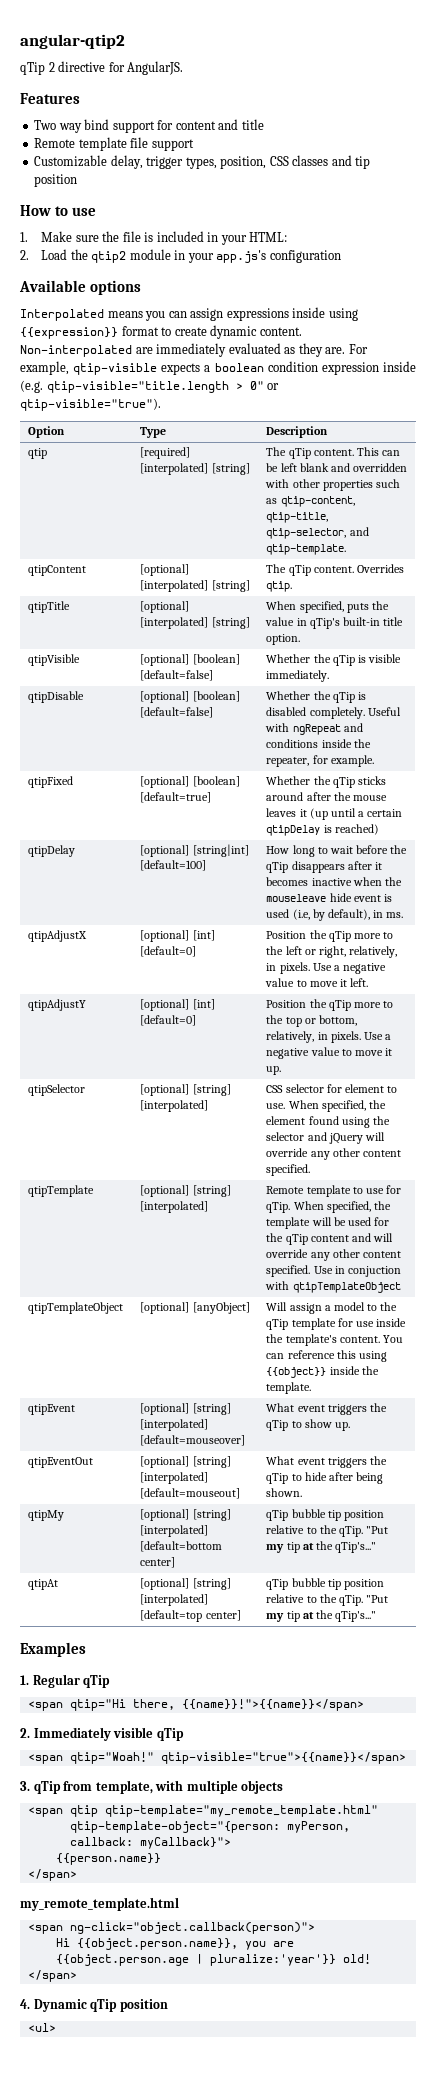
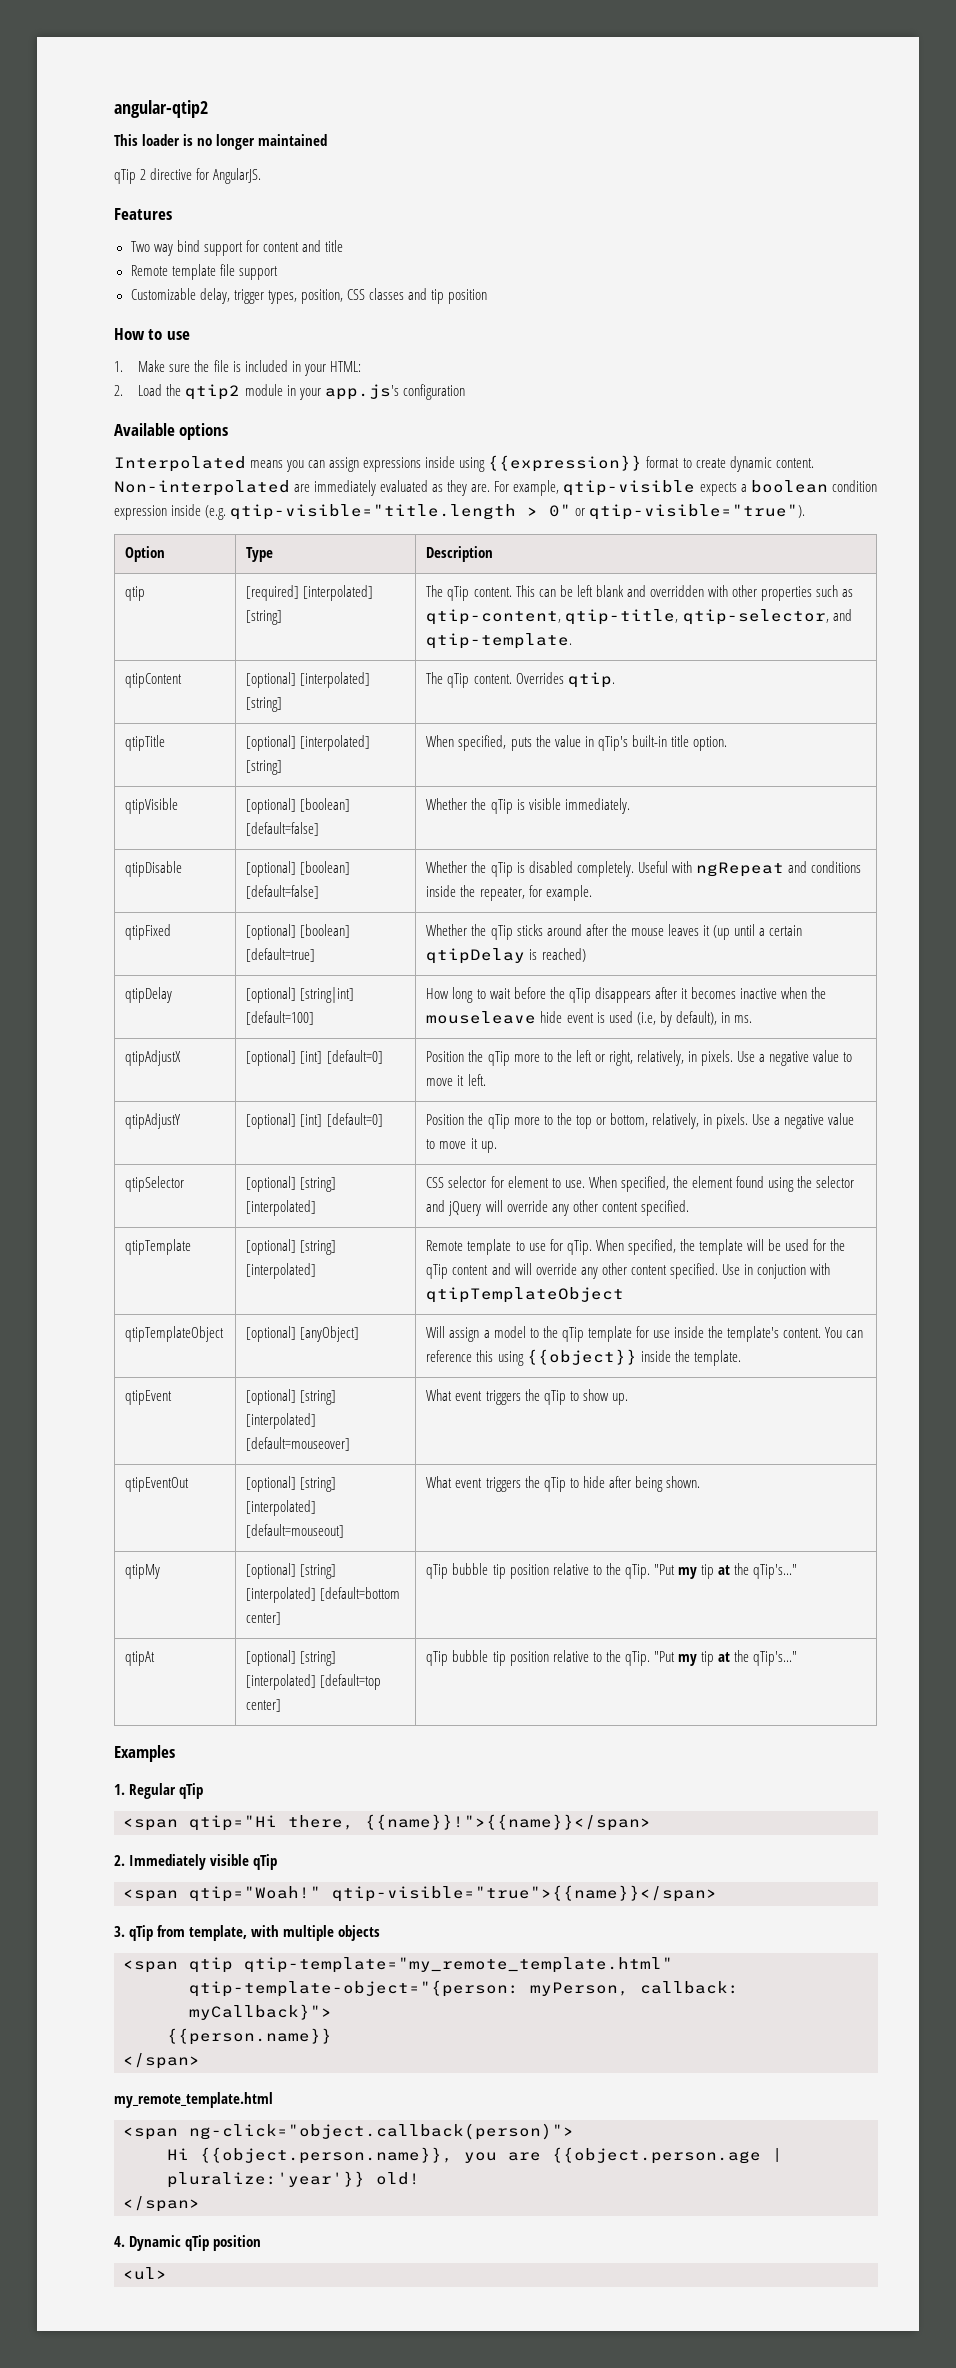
+ This loader is no longer maintained

